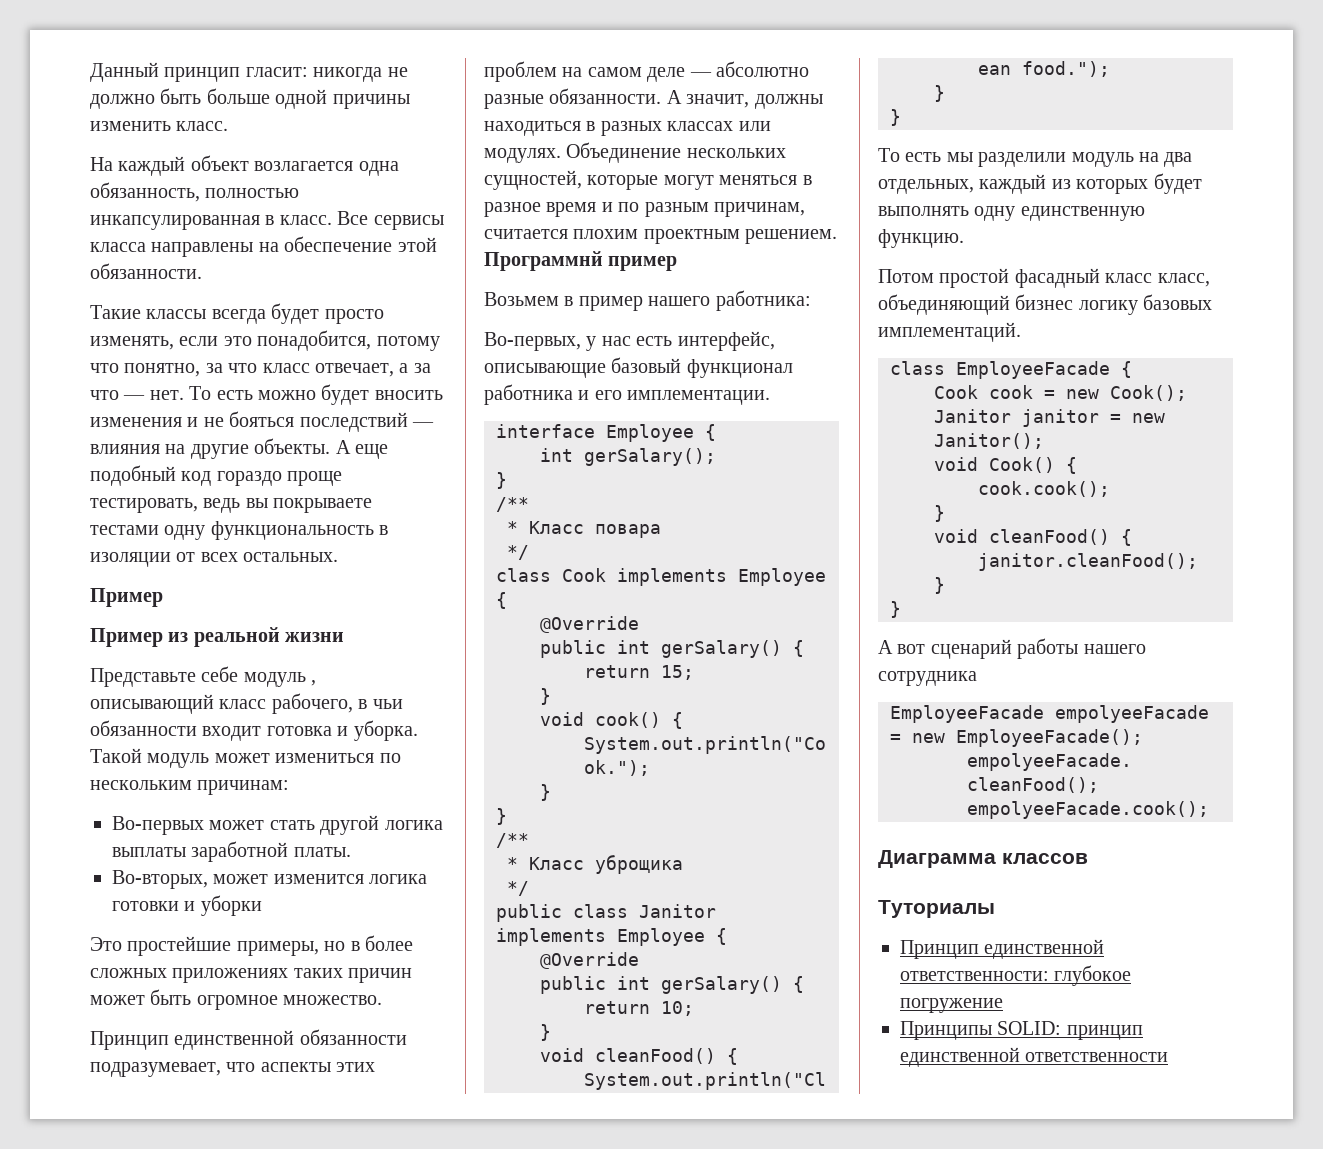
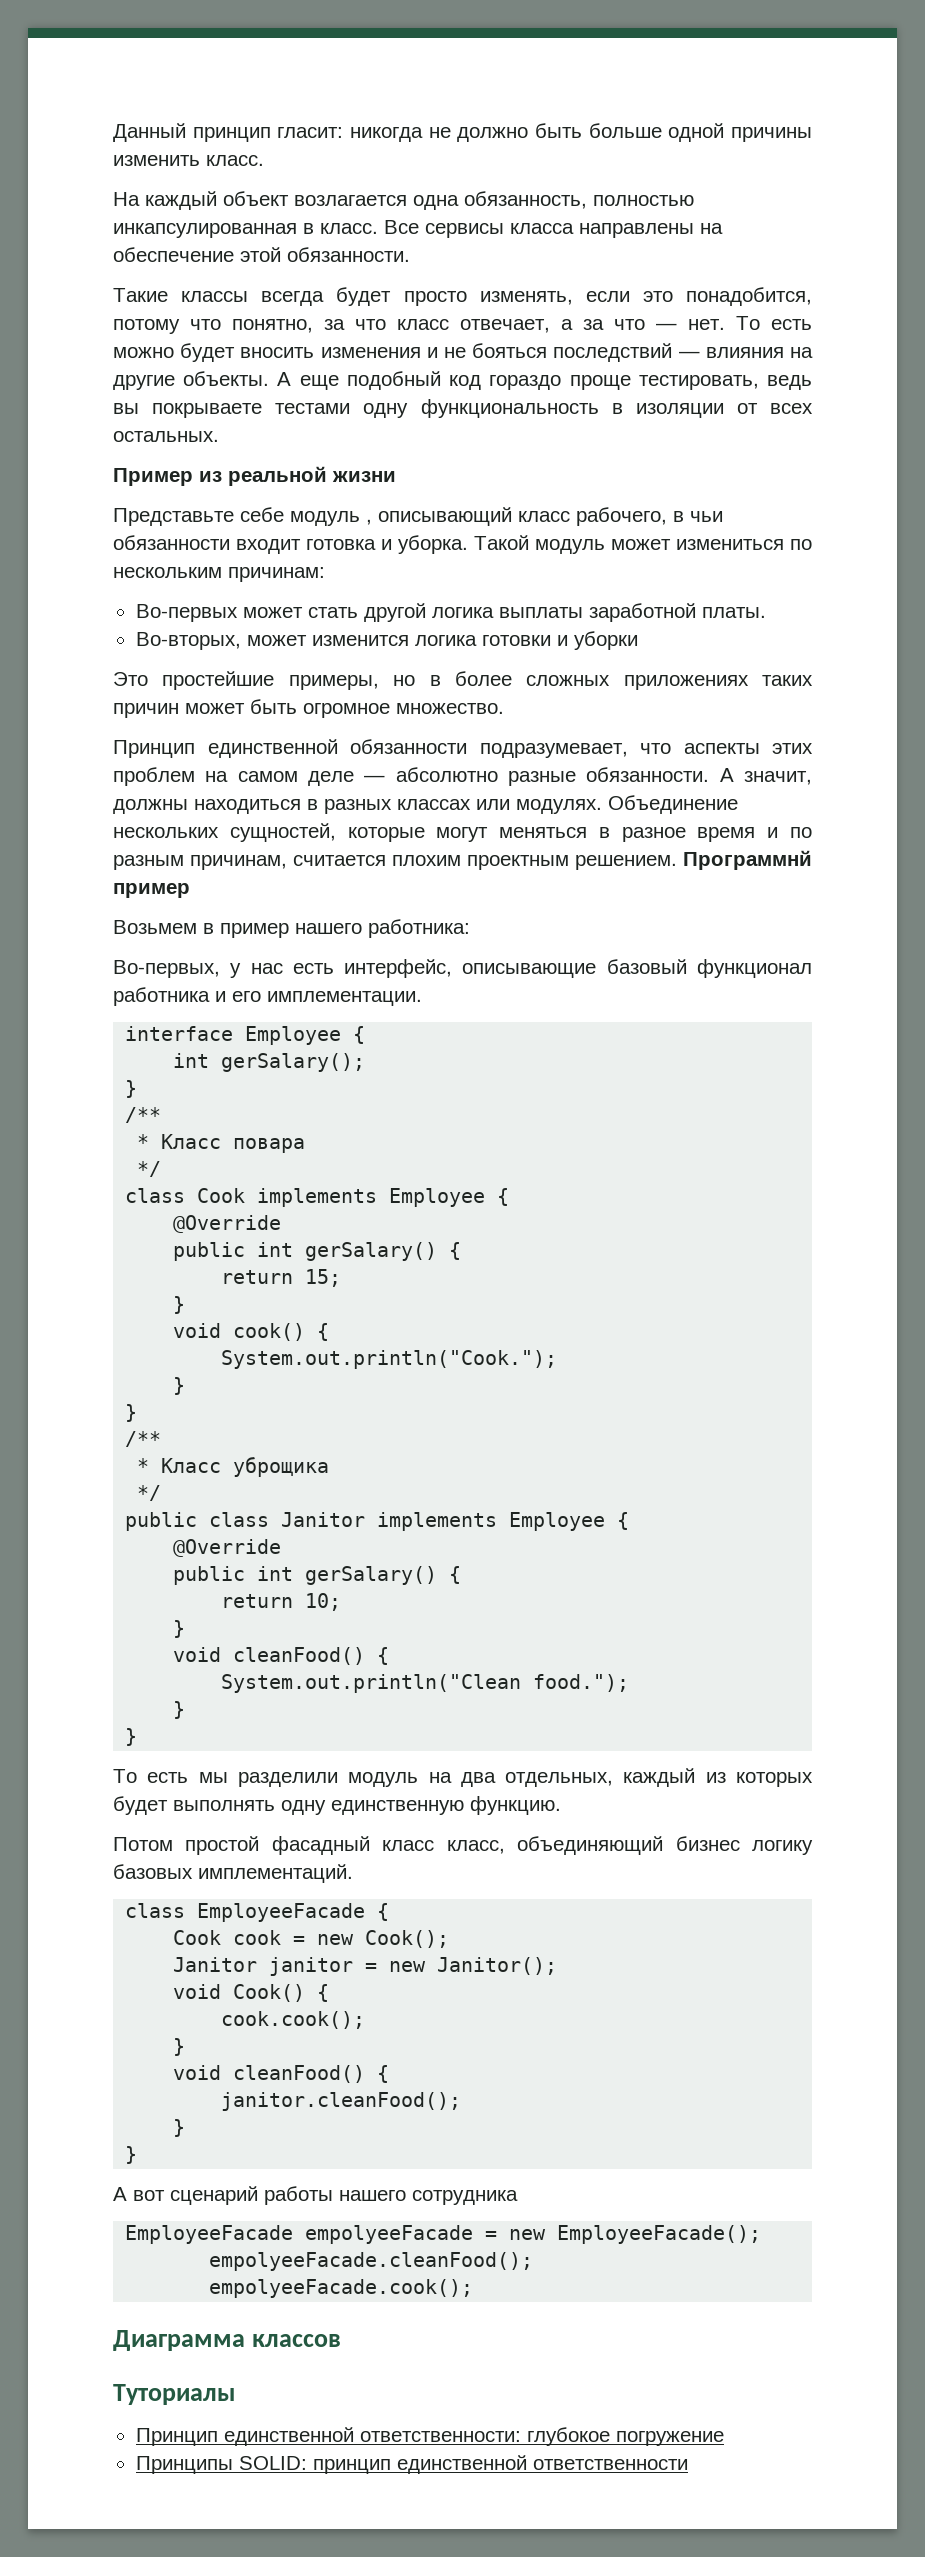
  А еще подобный код гораздо проще тестировать, ведь вы покрываете тестами одну функциональность в изоляции от всех остальных.
- Пример

